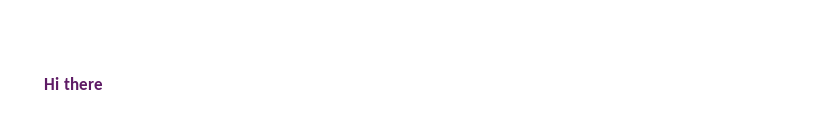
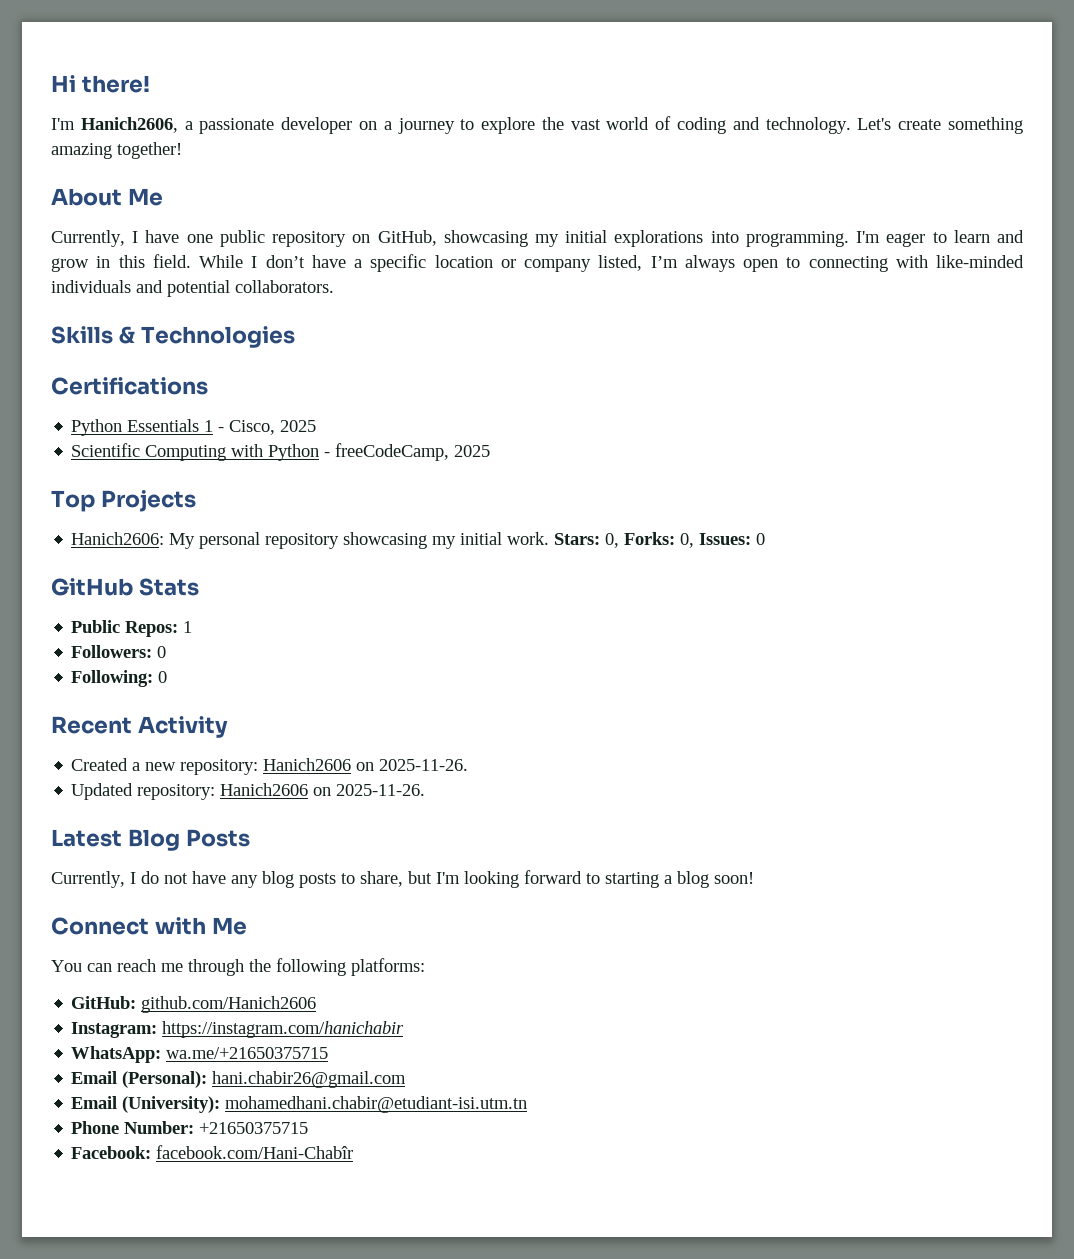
- Hi there
+ Hi there!
+ I'm Hanich2606, a passionate developer on a journey to explore the vast world of coding and technology. Let's create something amazing together!
+ About Me
+ Currently, I have one public repository on GitHub, showcasing my initial explorations into programming. I'm eager to learn and grow in this field. While I don’t have a specific location or company listed, I’m always open to connecting with like-minded individuals and potential collaborators.
+ Skills & Technologies
+ Certifications
+ Python Essentials 1 - Cisco, 2025
+ Scientific Computing with Python - freeCodeCamp, 2025
+ Top Projects
+ Hanich2606: My personal repository showcasing my initial work. Stars: 0, Forks: 0, Issues: 0
+ GitHub Stats
+ Public Repos: 1
+ Followers: 0
+ Following: 0
+ Recent Activity
+ Created a new repository: Hanich2606 on 2025-11-26.
+ Updated repository: Hanich2606 on 2025-11-26.
+ Latest Blog Posts
+ Currently, I do not have any blog posts to share, but I'm looking forward to starting a blog soon!
+ Connect with Me
+ You can reach me through the following platforms:
+ GitHub: github.com/Hanich2606
+ Instagram: https://instagram.com/hanichabir
+ WhatsApp: wa.me/+21650375715
+ Email (Personal): hani.chabir26@gmail.com
+ Email (University): mohamedhani.chabir@etudiant-isi.utm.tn
+ Phone Number: +21650375715
+ Facebook: facebook.com/Hani-Chabîr

